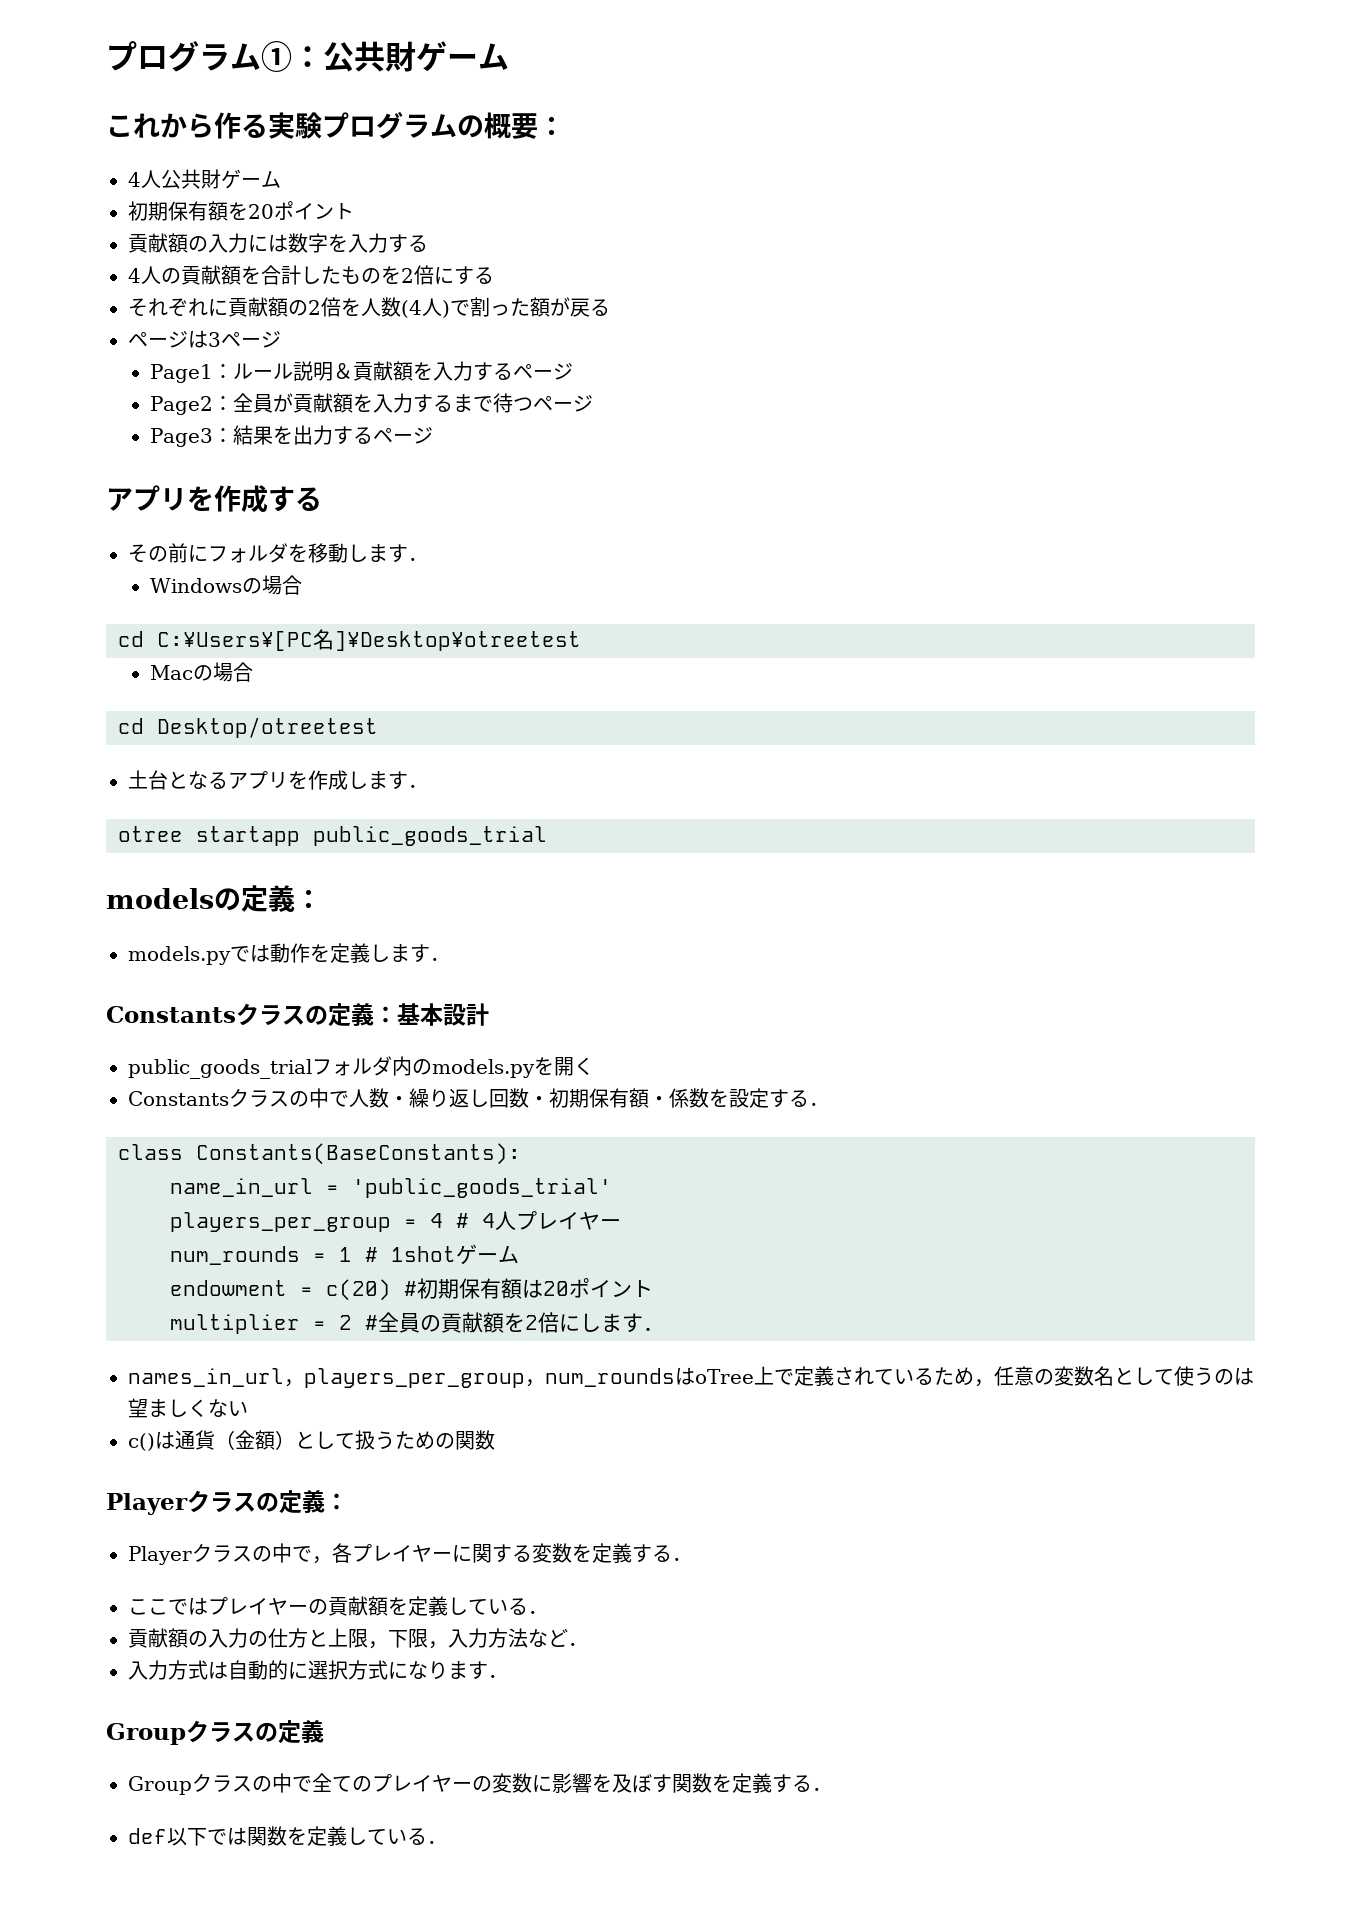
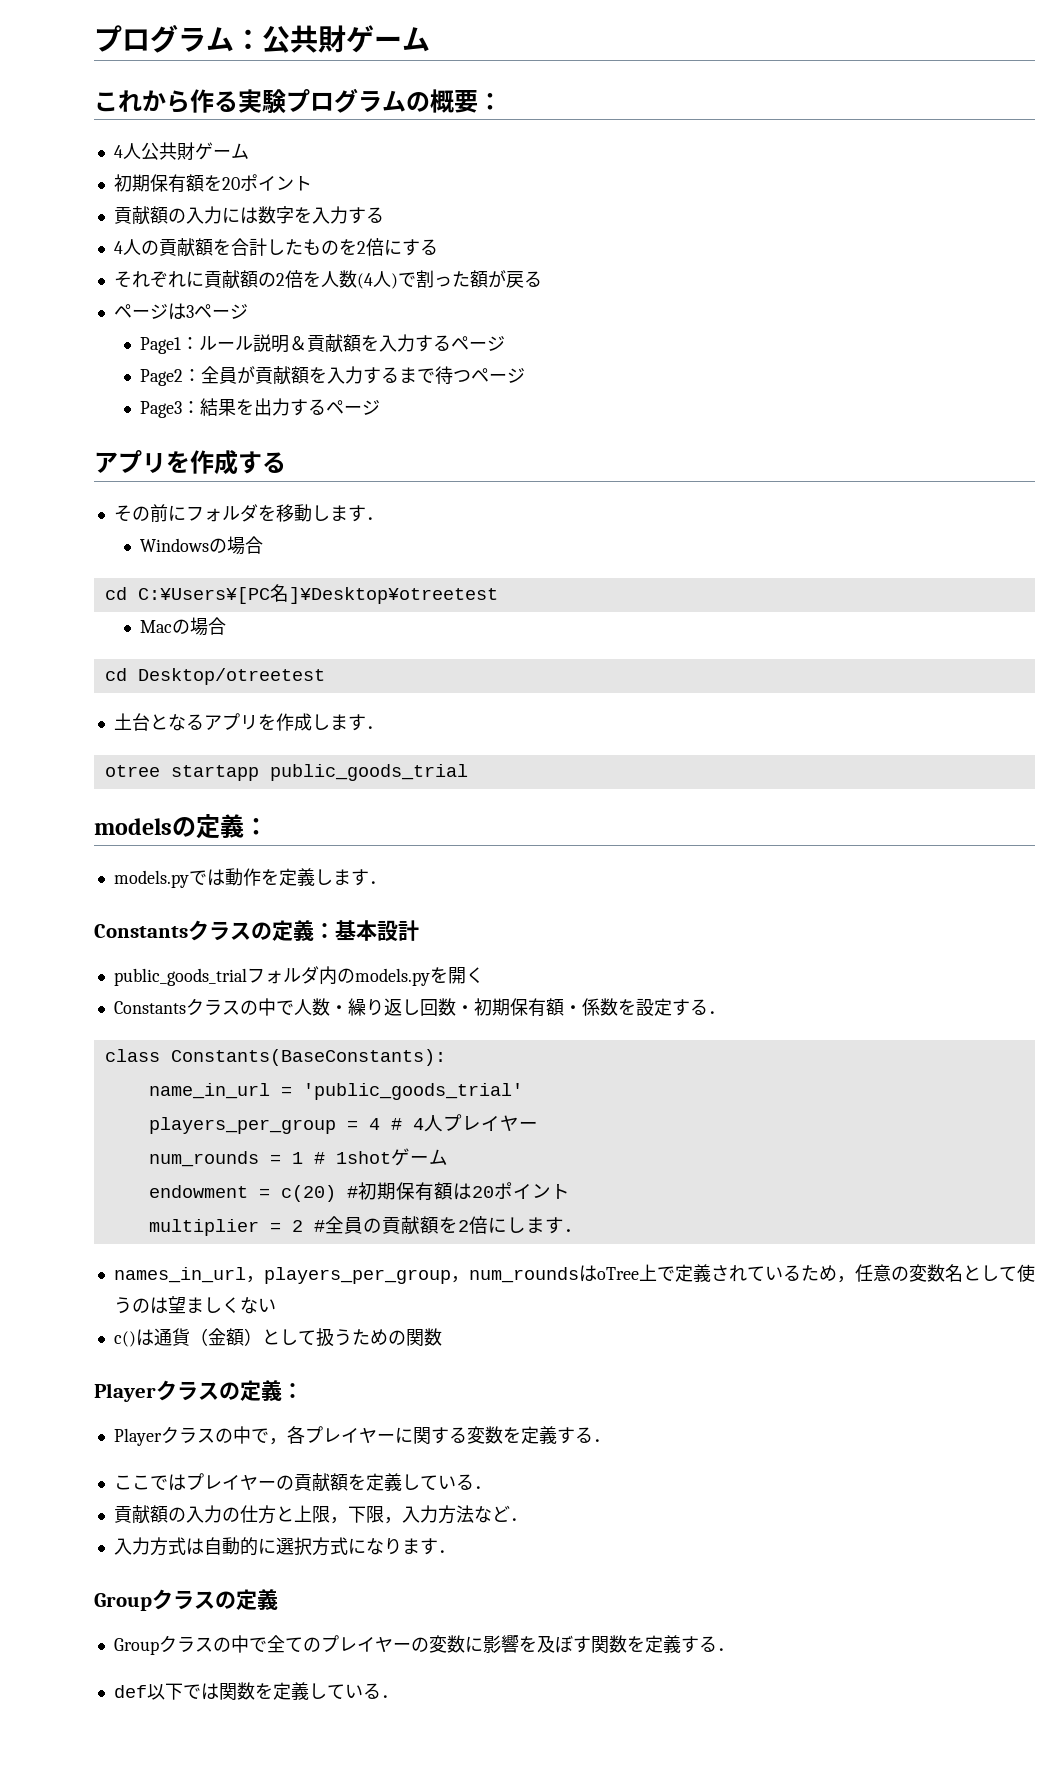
- プログラム①：公共財ゲーム
+ プログラム：公共財ゲーム

